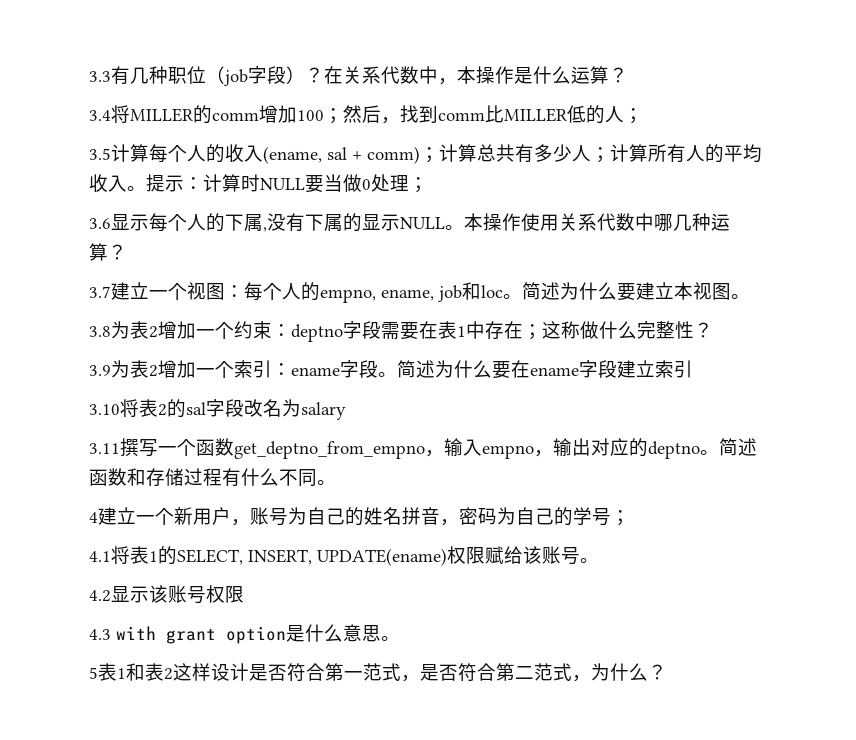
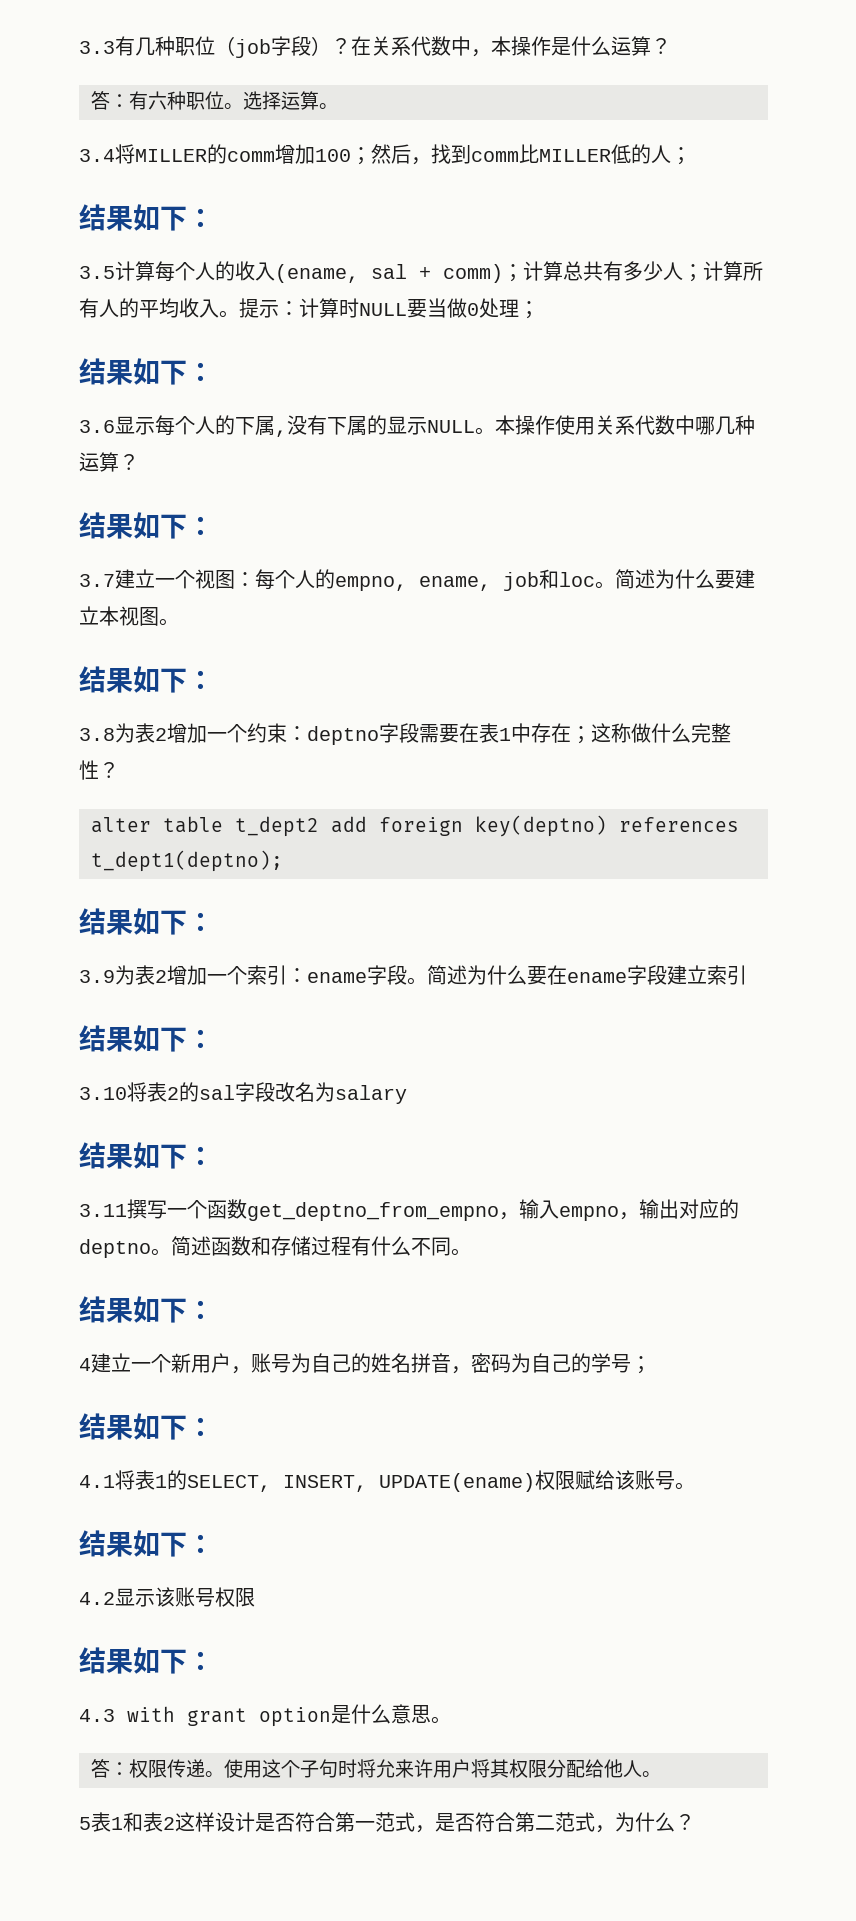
+ 答：有六种职位。选择运算。
  3.4将MILLER的comm增加100；然后，找到comm比MILLER低的人；
+ 结果如下：
  提示：计算时NULL要当做0处理；
+ 结果如下：
  本操作使用关系代数中哪几种运算？
+ 结果如下：
  简述为什么要建立本视图。
+ 结果如下：
+ alter table t_dept2 add foreign key(deptno) references t_dept1(deptno);
+ 结果如下：
  简述为什么要在ename字段建立索引
+ 结果如下：
  3.10将表2的sal字段改名为salary
+ 结果如下：
  简述函数和存储过程有什么不同。
+ 结果如下：
  4建立一个新用户，账号为自己的姓名拼音，密码为自己的学号；
+ 结果如下：
  4.1将表1的SELECT, INSERT, UPDATE(ename)权限赋给该账号。
+ 结果如下：
  4.2显示该账号权限
+ 结果如下：
+ 答：权限传递。使用这个子句时将允来许用户将其权限分配给他人。

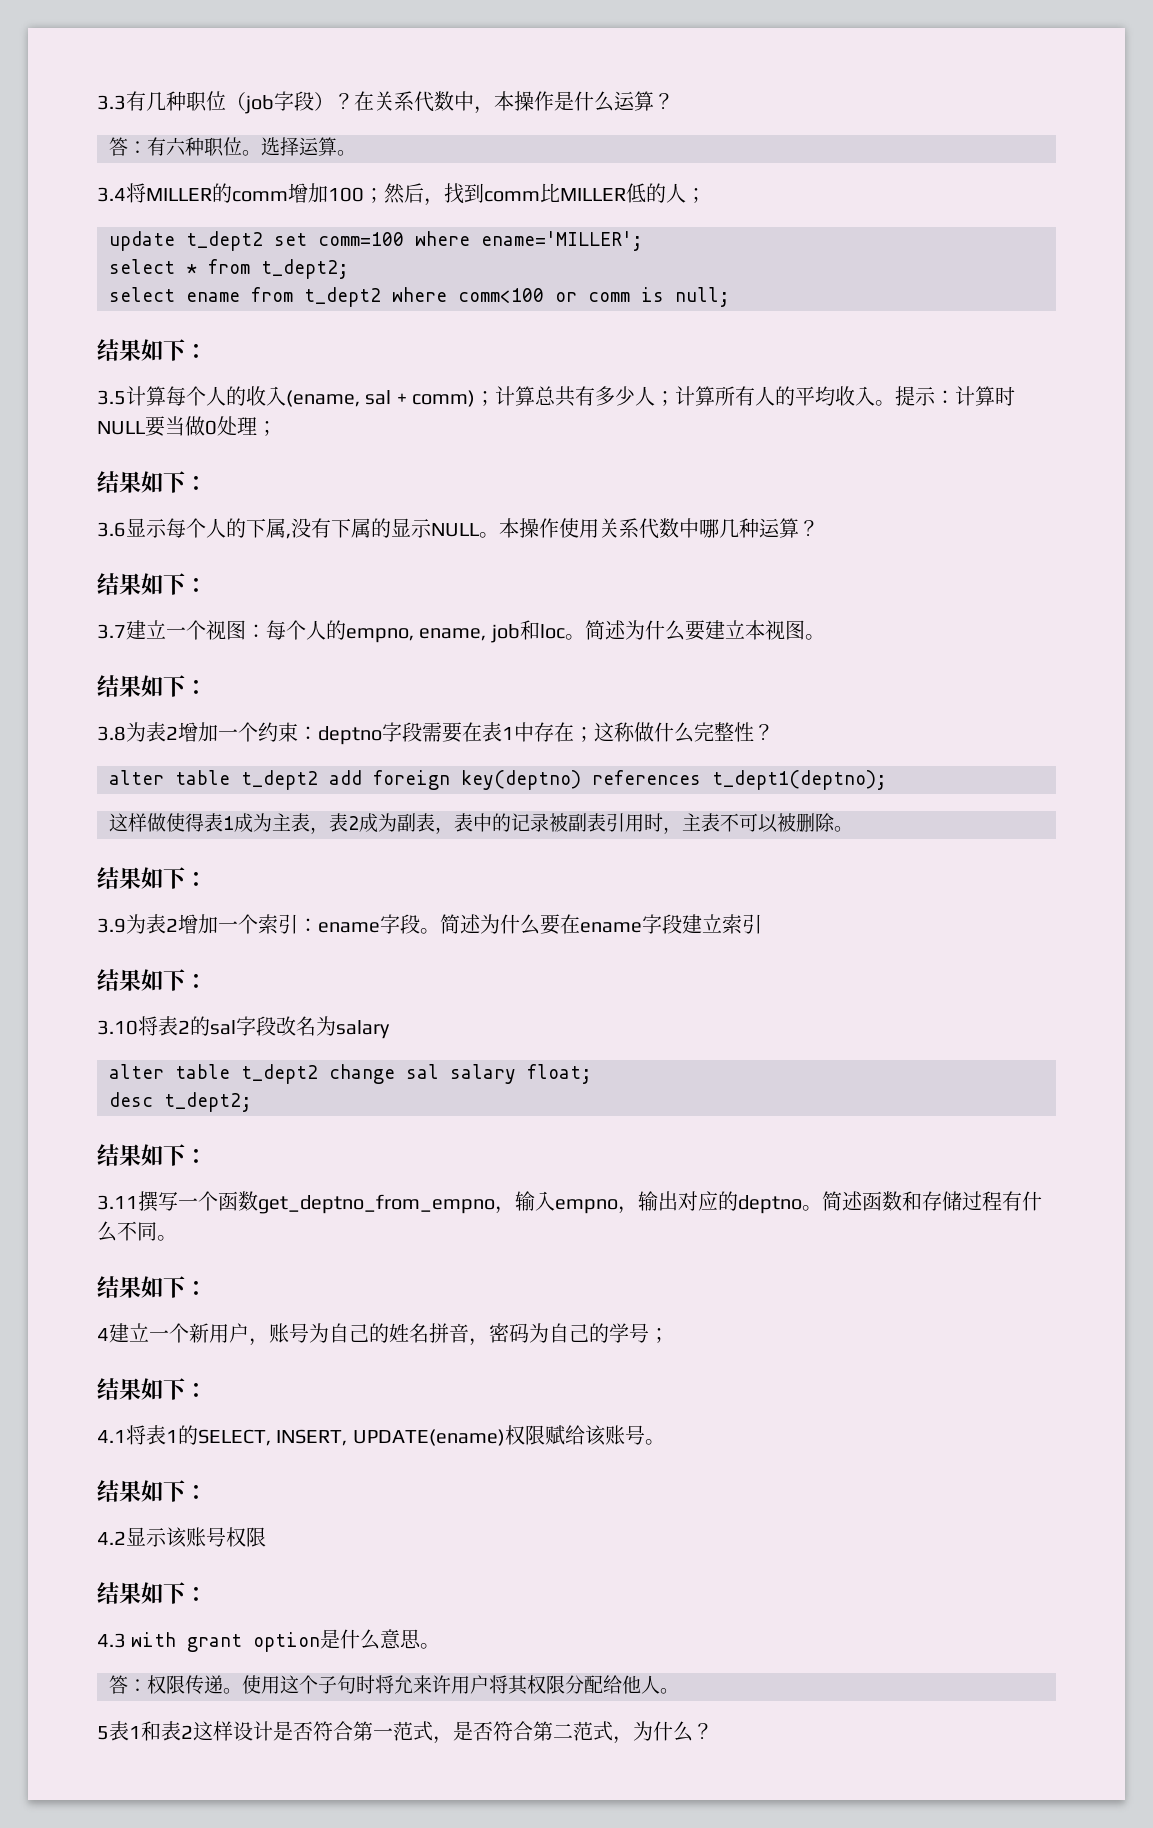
+ update t_dept2 set comm=100 where ename='MILLER';
+ select * from t_dept2;
+ select ename from t_dept2 where comm<100 or comm is null;
+ 这样做使得表1成为主表，表2成为副表，表中的记录被副表引用时，主表不可以被删除。
+ alter table t_dept2 change sal salary float;
+ desc t_dept2;

